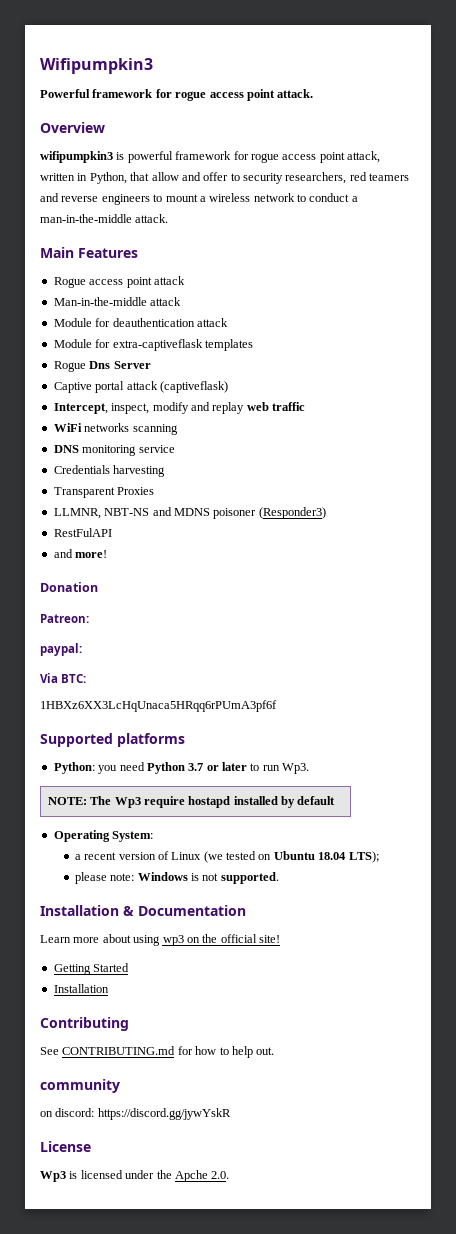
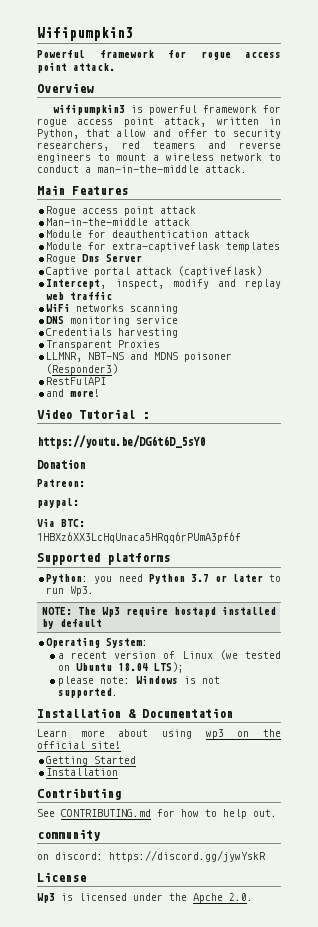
+ Video Tutorial :
+ https://youtu.be/DG6t6D_5sY0

